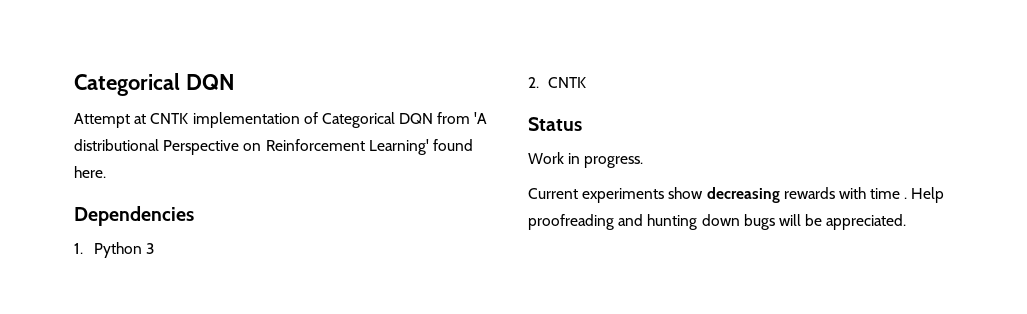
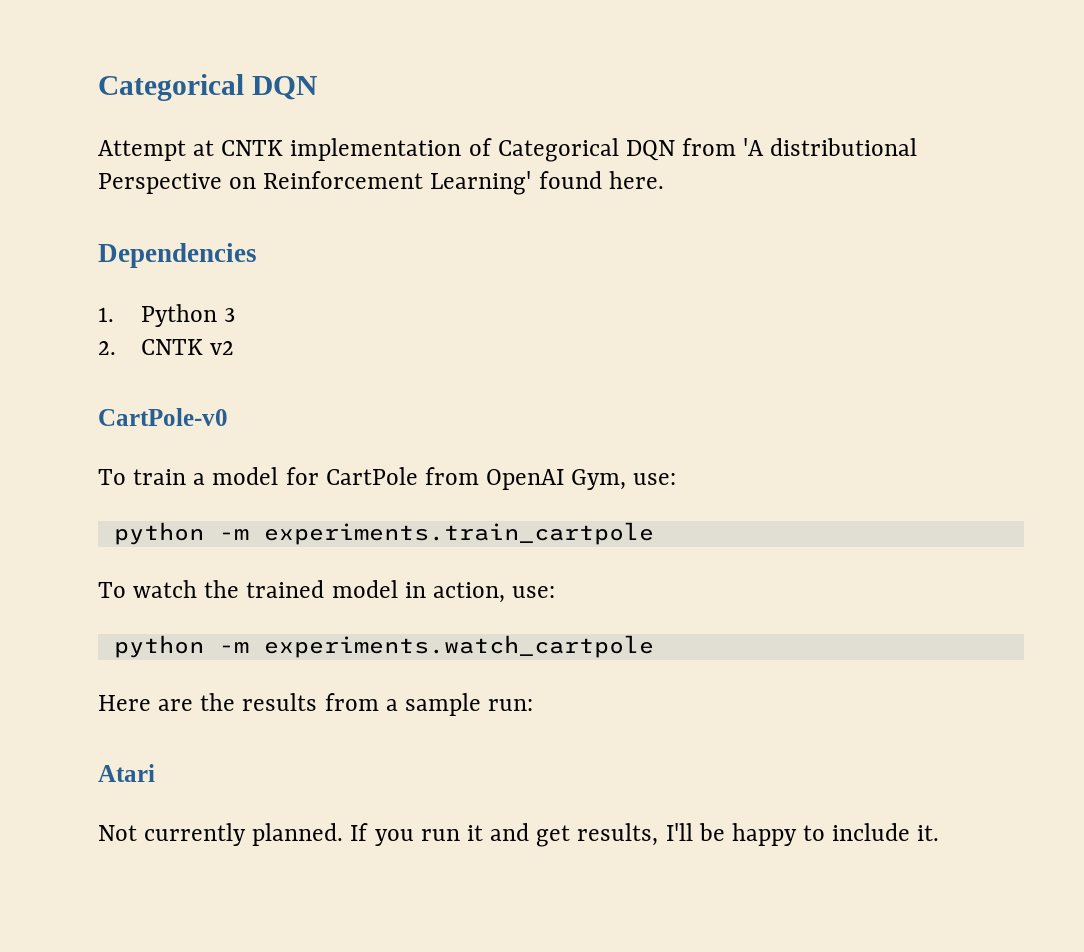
- 2. CNTK
- Status
- Work in progress.
- Current experiments show decreasing rewards with time . Help proofreading and hunting down bugs will be appreciated.
+ 2. CNTK v2
+ CartPole-v0
+ To train a model for CartPole from OpenAI Gym, use:
+ python -m experiments.train_cartpole
+ To watch the trained model in action, use:
+ python -m experiments.watch_cartpole
+ Here are the results from a sample run:
+ Atari
+ Not currently planned. If you run it and get results, I'll be happy to include it.

